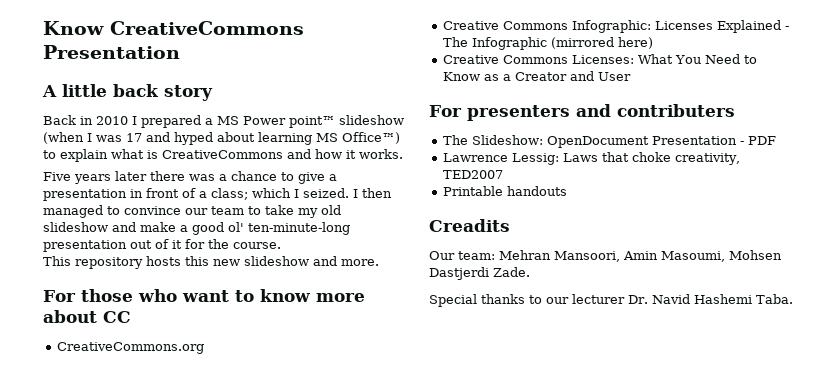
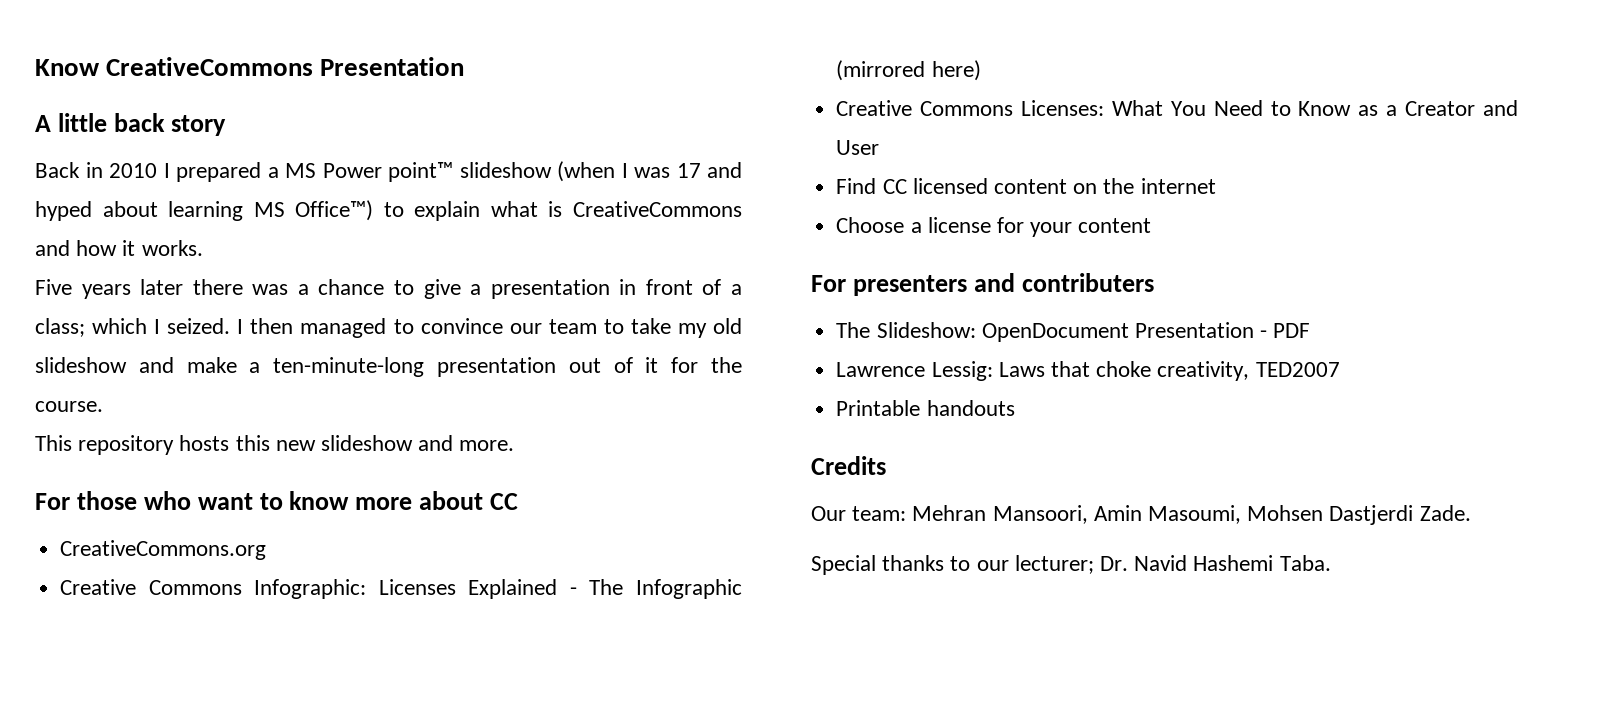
- I then managed to convince our team to take my old slideshow and make a good ol' ten-minute-long presentation out of it for the course.
+ I then managed to convince our team to take my old slideshow and make a ten-minute-long presentation out of it for the course.
+ Find CC licensed content on the internet
+ Choose a license for your content
- Creadits
+ Credits
- Special thanks to our lecturer Dr. Navid Hashemi Taba.
+ Special thanks to our lecturer; Dr. Navid Hashemi Taba.

